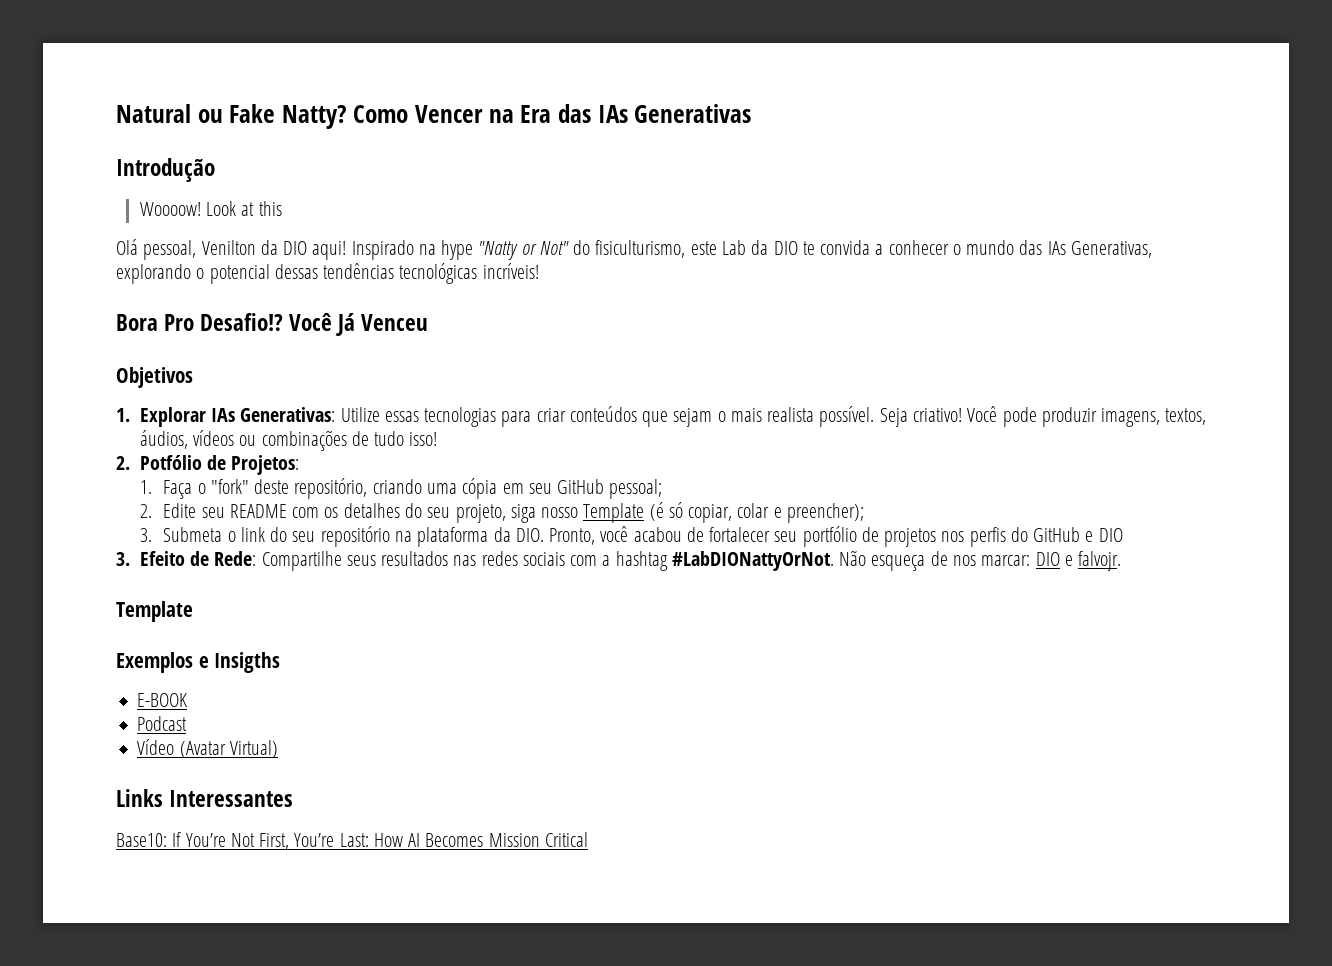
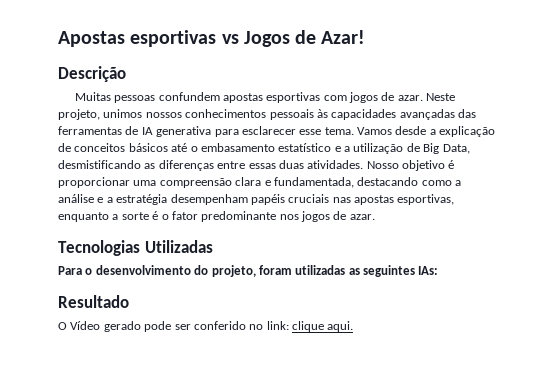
- Natural ou Fake Natty? Como Vencer na Era das IAs Generativas
- Introdução
- Woooow! Look at this
- Olá pessoal, Venilton da DIO aqui! Inspirado na hype "Natty or Not" do fisiculturismo, este Lab da DIO te convida a conhecer o mundo das IAs Generativas, explorando o potencial dessas tendências tecnológicas incríveis!
- Bora Pro Desafio!? Você Já Venceu
- Objetivos
- 1. Explorar IAs Generativas: Utilize essas tecnologias para criar conteúdos que sejam o mais realista possível. Seja criativo! Você pode produzir imagens, textos, áudios, vídeos ou combinações de tudo isso!
- 2. Potfólio de Projetos:
- 1. Faça o "fork" deste repositório, criando uma cópia em seu GitHub pessoal;
- 2. Edite seu README com os detalhes do seu projeto, siga nosso Template (é só copiar, colar e preencher);
- 3. Submeta o link do seu repositório na plataforma da DIO. Pronto, você acabou de fortalecer seu portfólio de projetos nos perfis do GitHub e DIO
- 3. Efeito de Rede: Compartilhe seus resultados nas redes sociais com a hashtag #LabDIONattyOrNot. Não esqueça de nos marcar: DIO e falvojr.
- Template
- Exemplos e Insigths
- E-BOOK
- Podcast
- Vídeo (Avatar Virtual)
- Links Interessantes
- Base10: If You’re Not First, You’re Last: How AI Becomes Mission Critical
+ Apostas esportivas vs Jogos de Azar!
+ Descrição
+ Muitas pessoas confundem apostas esportivas com jogos de azar. Neste projeto, unimos nossos conhecimentos pessoais às capacidades avançadas das ferramentas de IA generativa para esclarecer esse tema. Vamos desde a explicação de conceitos básicos até o embasamento estatístico e a utilização de Big Data, desmistificando as diferenças entre essas duas atividades. Nosso objetivo é proporcionar uma compreensão clara e fundamentada, destacando como a análise e a estratégia desempenham papéis cruciais nas apostas esportivas, enquanto a sorte é o fator predominante nos jogos de azar.
+ Tecnologias Utilizadas
+ Para o desenvolvimento do projeto, foram utilizadas as seguintes IAs:
+ Resultado
+ O Vídeo gerado pode ser conferido no link: clique aqui.

